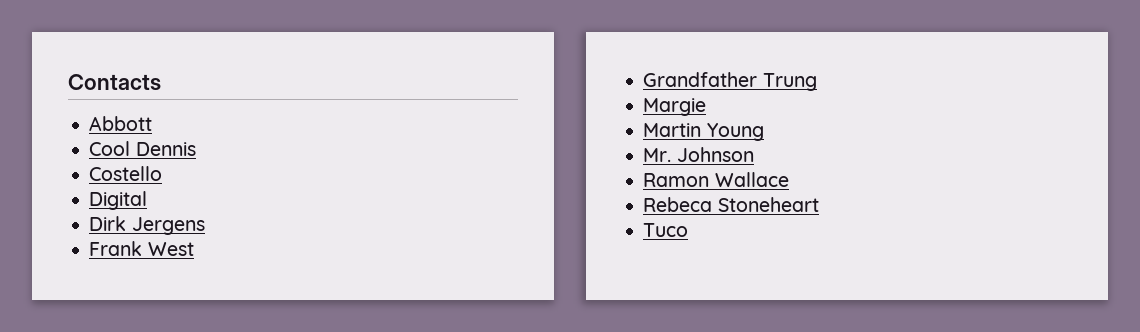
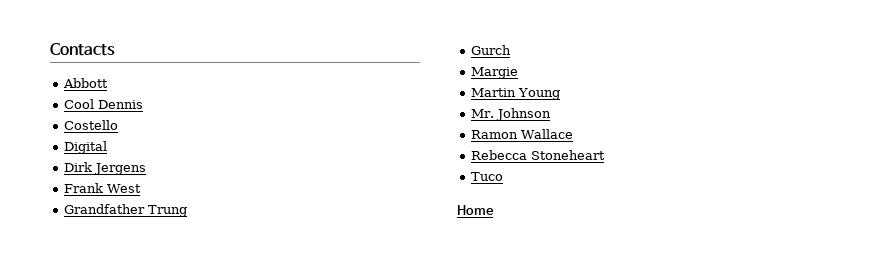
+ Gurch
- Rebeca Stoneheart
+ Rebecca Stoneheart
+ Home

